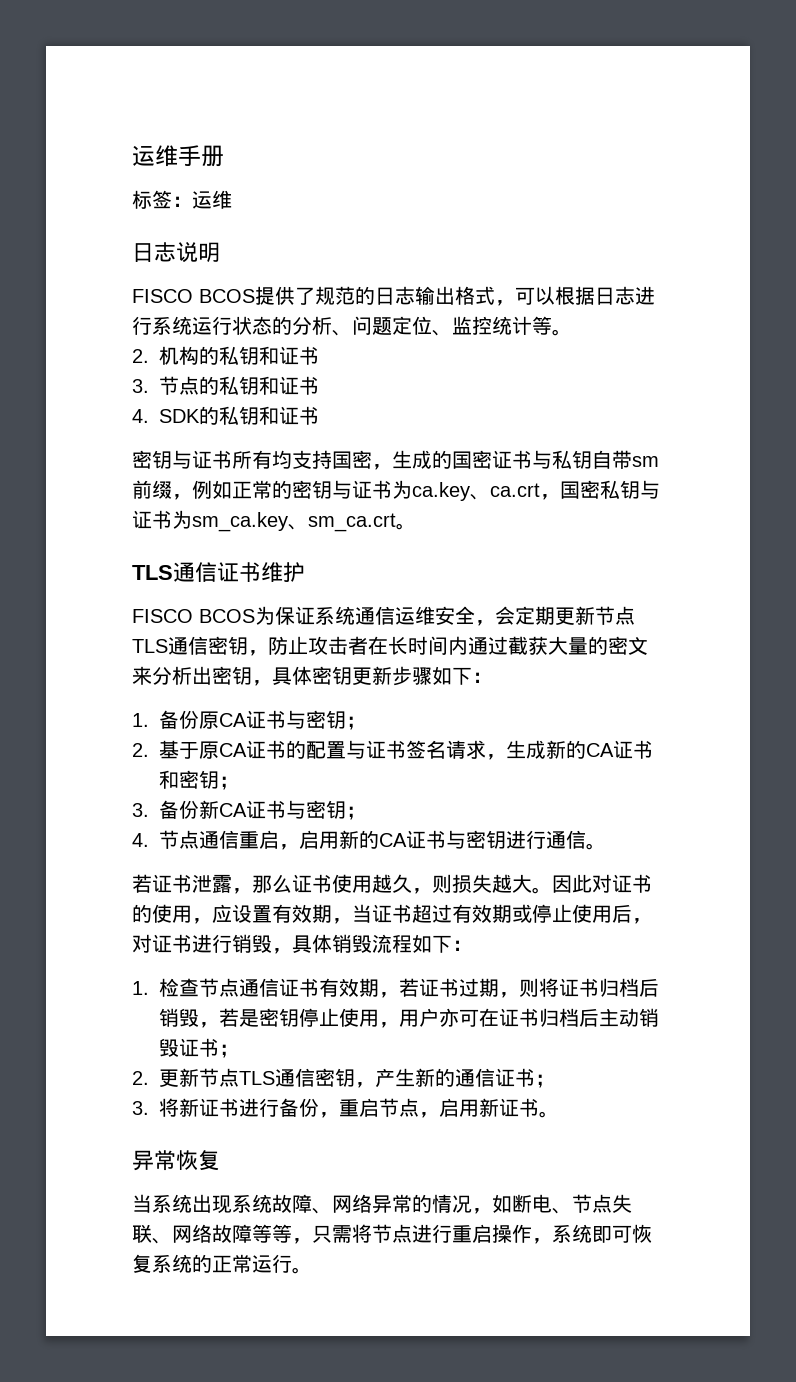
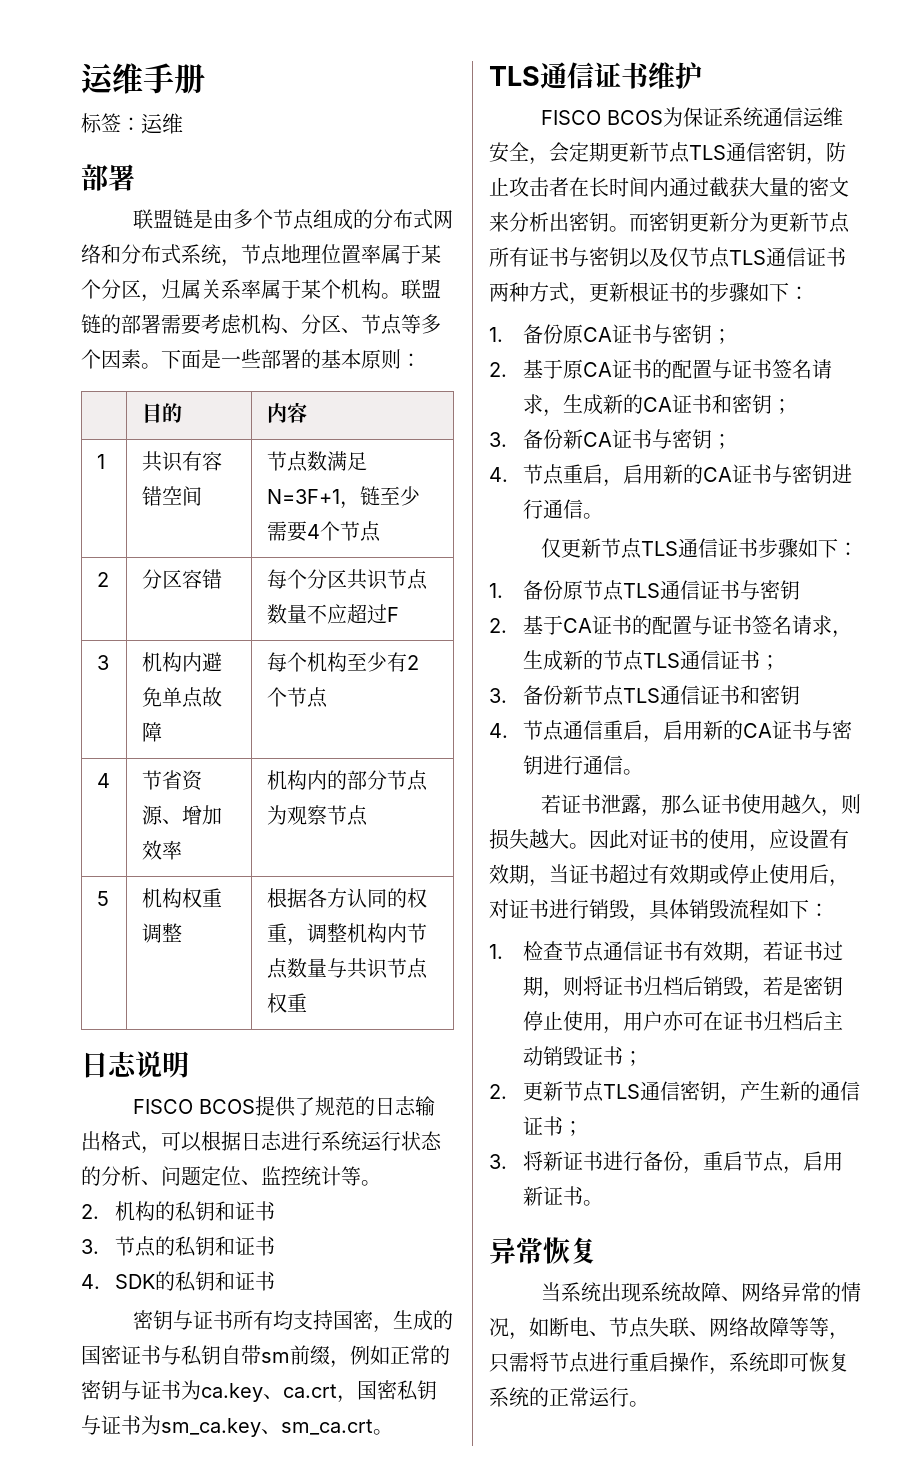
  标签：运维
+ 部署
+ 联盟链是由多个节点组成的分布式网络和分布式系统，节点地理位置率属于某个分区，归属关系率属于某个机构。联盟链的部署需要考虑机构、分区、节点等多个因素。下面是一些部署的基本原则：
+ | 目的 | 内容
+ 1 | 共识有容错空间 | 节点数满足N=3F+1，链至少需要4个节点
+ 2 | 分区容错 | 每个分区共识节点数量不应超过F
+ 3 | 机构内避免单点故障 | 每个机构至少有2个节点
+ 4 | 节省资源、增加效率 | 机构内的部分节点为观察节点
+ 5 | 机构权重调整 | 根据各方认同的权重，调整机构内节点数量与共识节点权重
- FISCO BCOS为保证系统通信运维安全，会定期更新节点TLS通信密钥，防止攻击者在长时间内通过截获大量的密文来分析出密钥，具体密钥更新步骤如下：
+ FISCO BCOS为保证系统通信运维安全，会定期更新节点TLS通信密钥，防止攻击者在长时间内通过截获大量的密文来分析出密钥。而密钥更新分为更新节点所有证书与密钥以及仅节点TLS通信证书两种方式，更新根证书的步骤如下：
+ 4.节点重启，启用新的CA证书与密钥进行通信。
+ 仅更新节点TLS通信证书步骤如下：
+ 1.备份原节点TLS通信证书与密钥
+ 2.基于CA证书的配置与证书签名请求，生成新的节点TLS通信证书；
+ 3.备份新节点TLS通信证书和密钥

